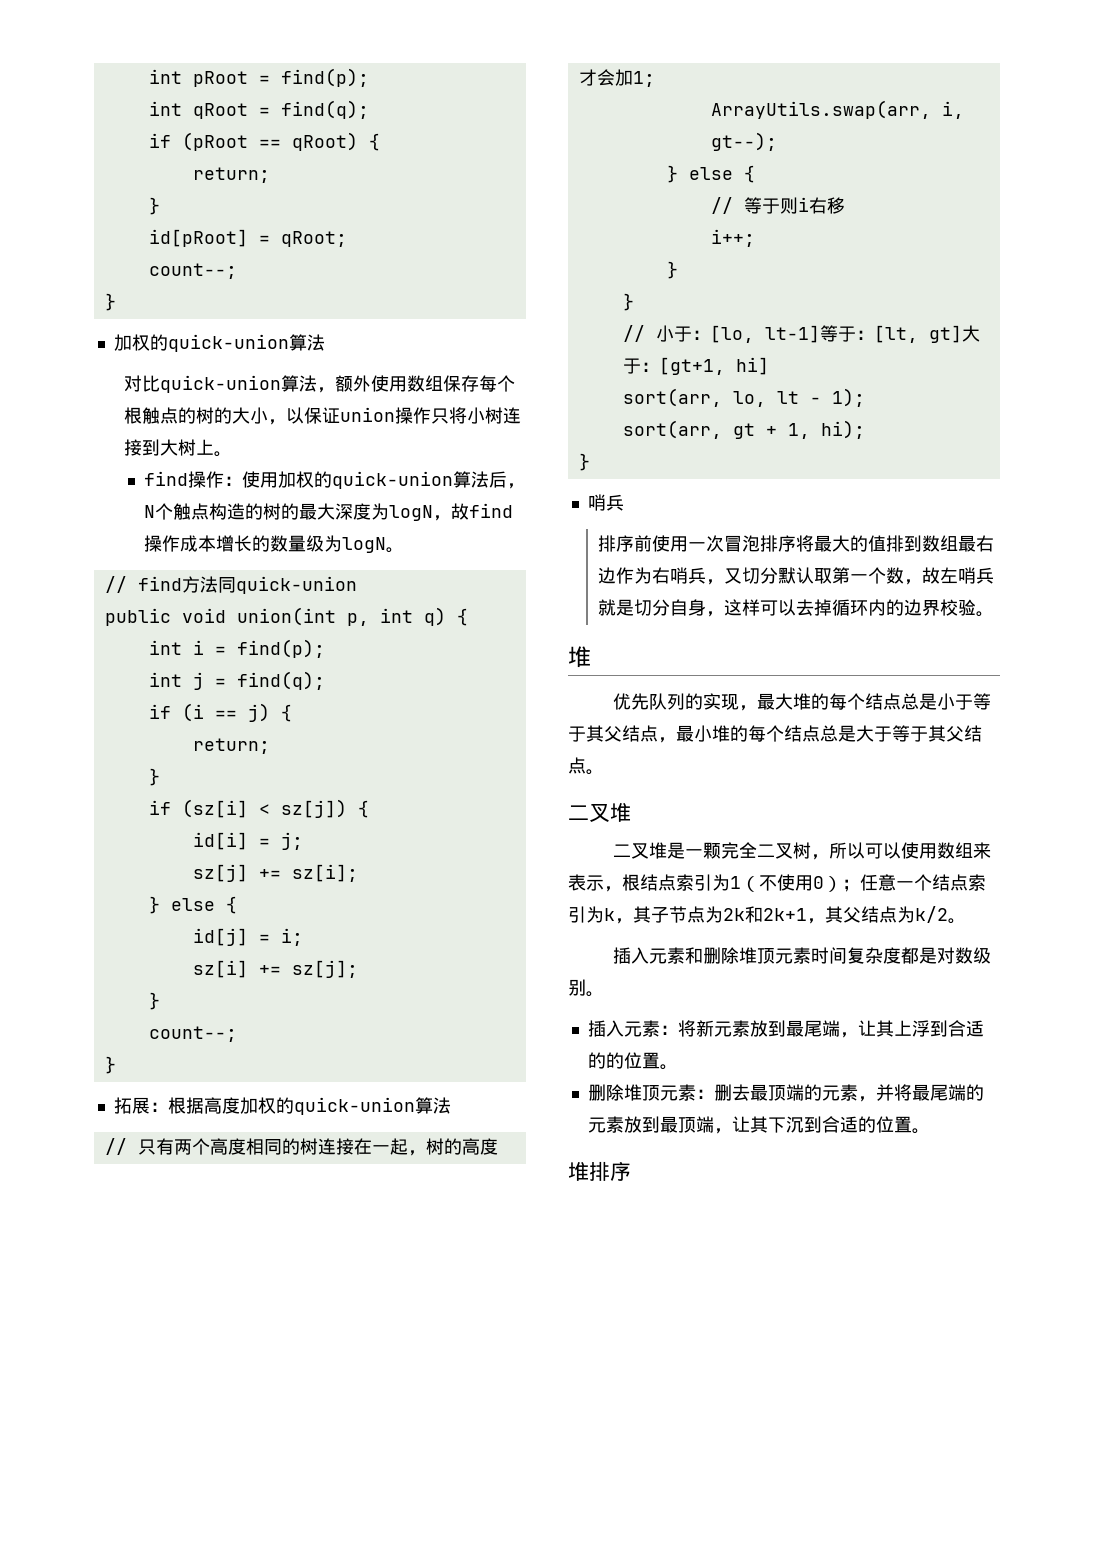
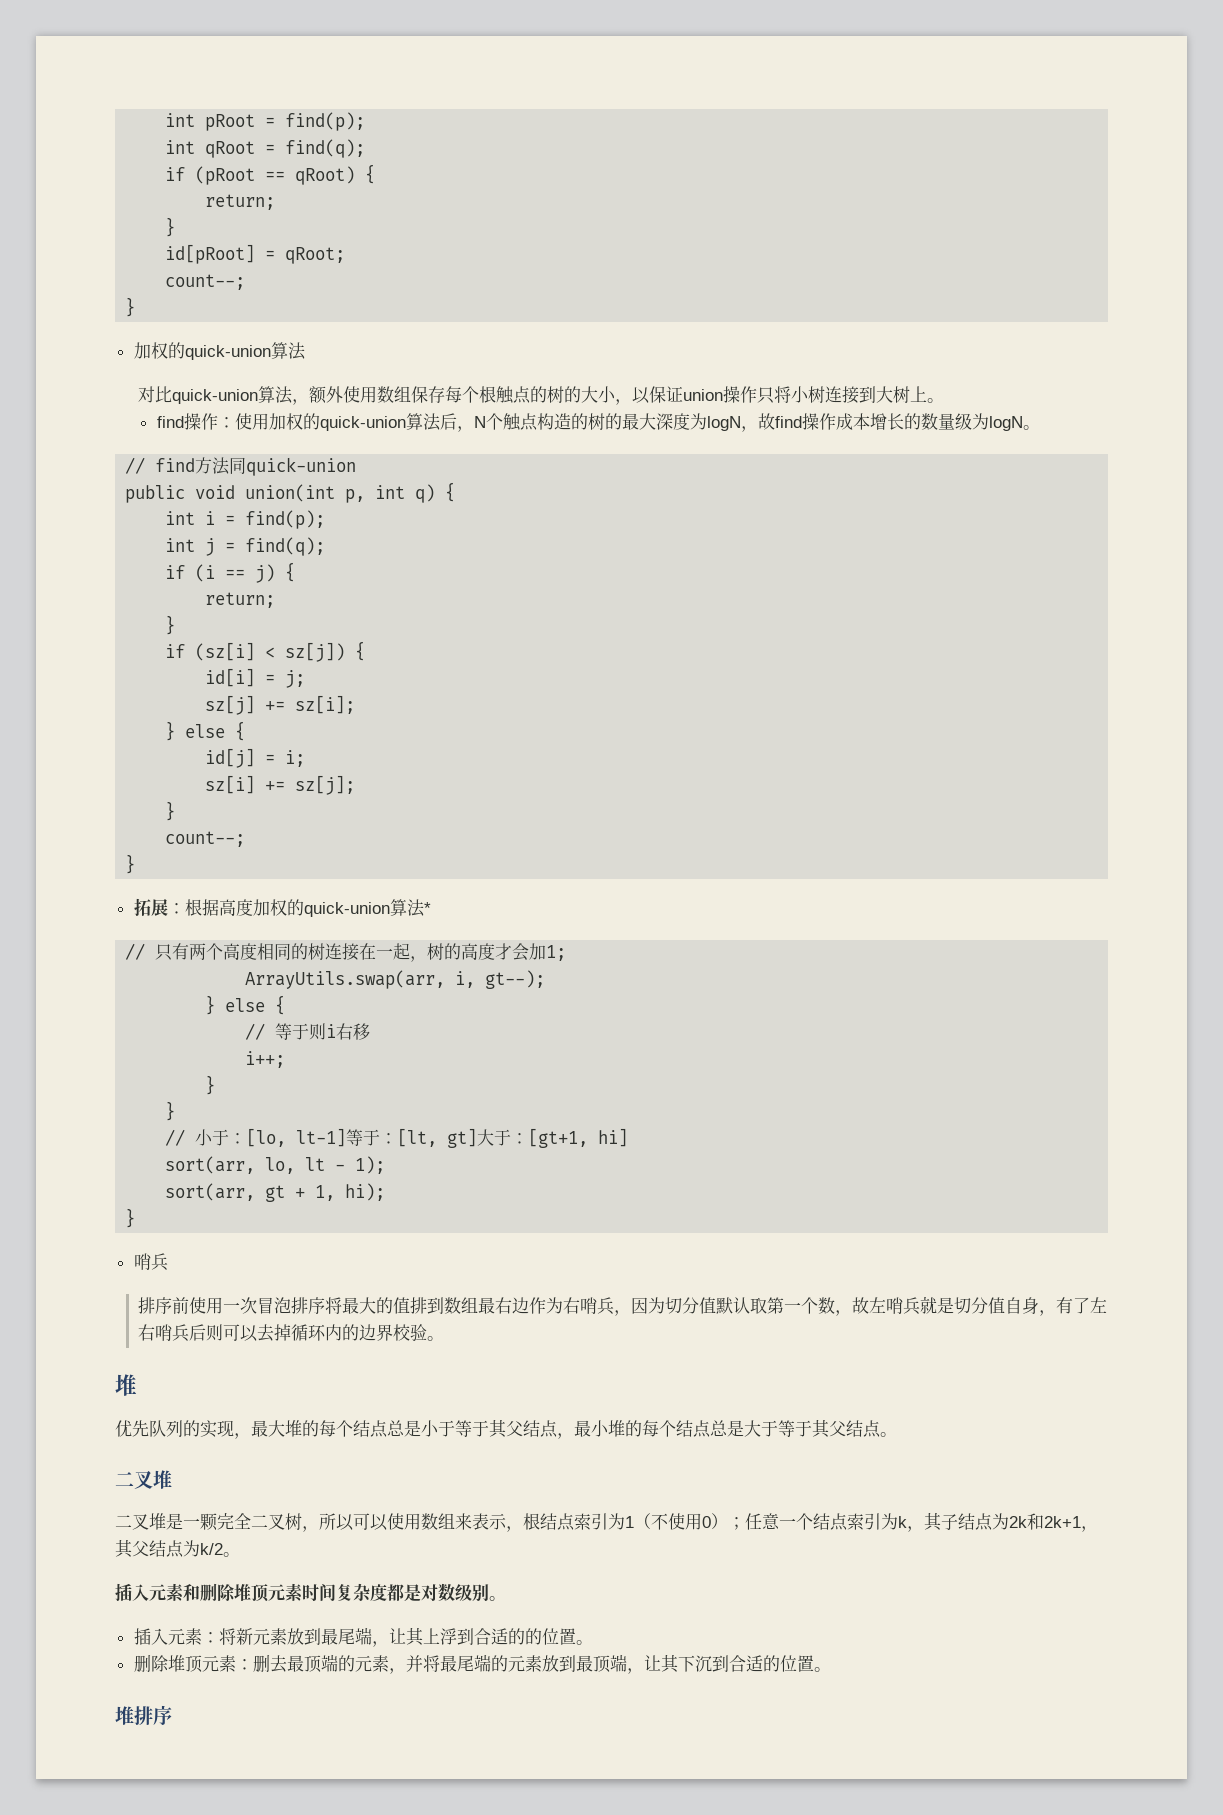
- 拓展：根据高度加权的quick-union算法
+ 拓展：根据高度加权的quick-union算法*
- 排序前使用一次冒泡排序将最大的值排到数组最右边作为右哨兵，又切分默认取第一个数，故左哨兵就是切分自身，这样可以去掉循环内的边界校验。
+ 排序前使用一次冒泡排序将最大的值排到数组最右边作为右哨兵，因为切分值默认取第一个数，故左哨兵就是切分值自身，有了左右哨兵后则可以去掉循环内的边界校验。
- 二叉堆是一颗完全二叉树，所以可以使用数组来表示，根结点索引为1（不使用0）；任意一个结点索引为k，其子节点为2k和2k+1，其父结点为k/2。
+ 二叉堆是一颗完全二叉树，所以可以使用数组来表示，根结点索引为1（不使用0）；任意一个结点索引为k，其子结点为2k和2k+1，其父结点为k/2。

